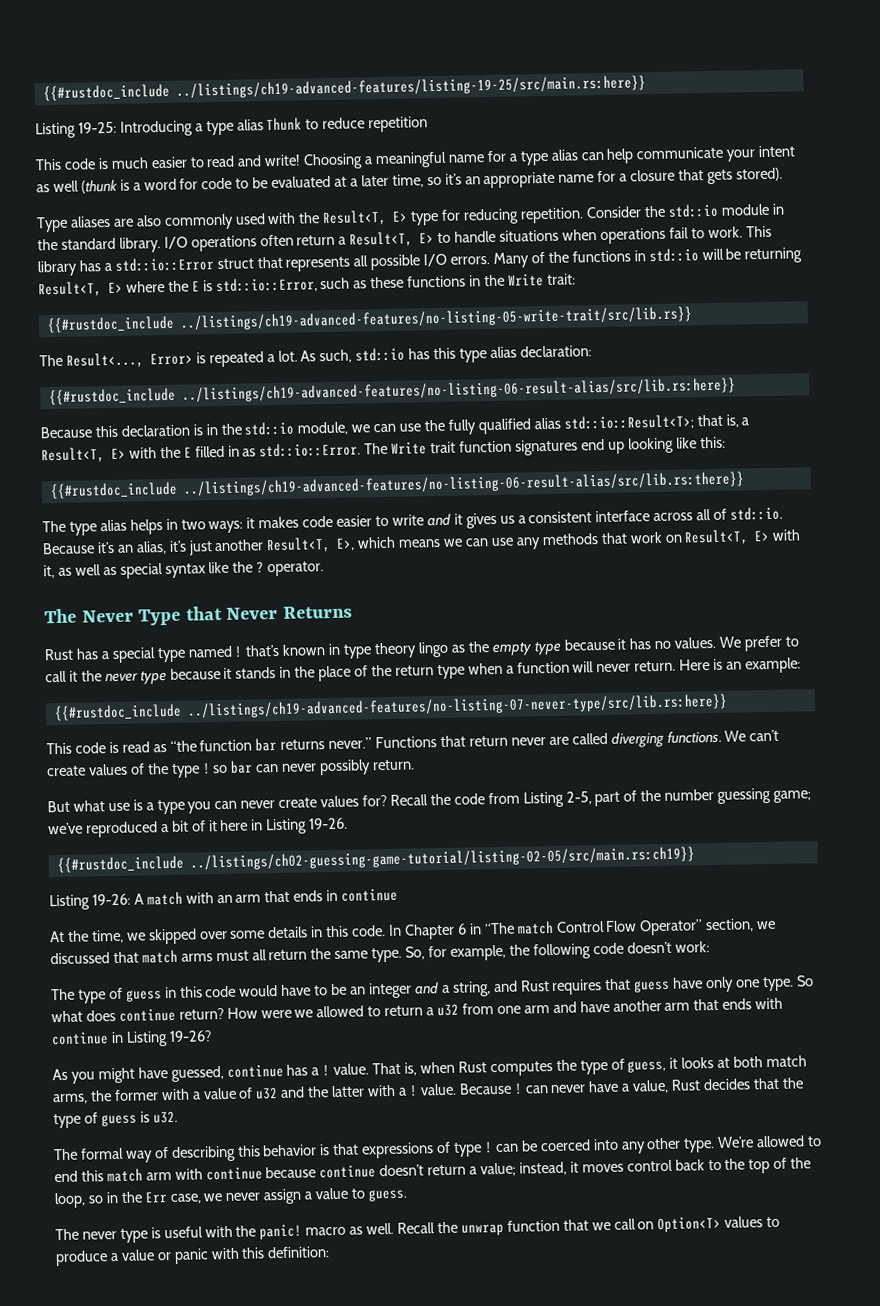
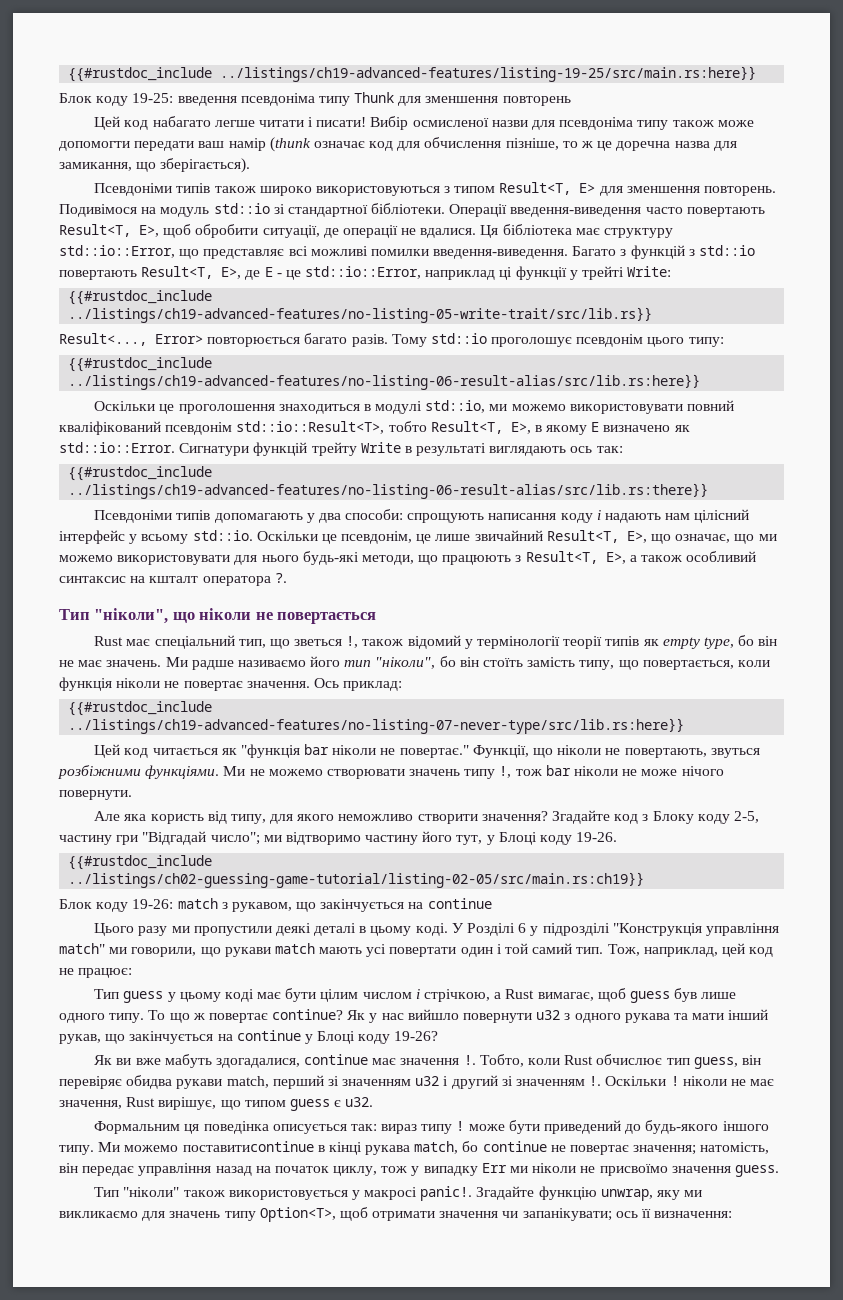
- Listing 19-25: Introducing a type alias Thunk to reduce repetition
- This code is much easier to read and write! Choosing a meaningful name for a type alias can help communicate your intent as well (thunk is a word for code to be evaluated at a later time, so it’s an appropriate name for a closure that gets stored).
- Type aliases are also commonly used with the Result<T, E> type for reducing repetition. Consider the std::io module in the standard library. I/O operations often return a Result<T, E> to handle situations when operations fail to work. This library has a std::io::Error struct that represents all possible I/O errors. Many of the functions in std::io will be returning Result<T, E> where the E is std::io::Error, such as these functions in the Write trait:
+ Блок коду 19-25: введення псевдоніма типу Thunk для зменшення повторень
+ Цей код набагато легше читати і писати! Вибір осмисленої назви для псевдоніма типу також може допомогти передати ваш намір (thunk означає код для обчислення пізніше, то ж це доречна назва для замикання, що зберігається).
+ Псевдоніми типів також широко використовуються з типом Result<T, E> для зменшення повторень. Подивімося на модуль std::io зі стандартної бібліотеки. Операції введення-виведення часто повертають Result<T, E>, щоб обробити ситуації, де операції не вдалися. Ця бібліотека має структуру std::io::Error, що представляє всі можливі помилки введення-виведення. Багато з функцій з std::io повертають Result<T, E>, де E - це std::io::Error, наприклад ці функції у трейті Write:
- The Result<..., Error> is repeated a lot. As such, std::io has this type alias declaration:
+ Result<..., Error> повторюється багато разів. Тому std::io проголошує псевдонім цього типу:
  {{#rustdoc_include ../listings/ch19-advanced-features/no-listing-06-result-alias/src/lib.rs:here}}
- Because this declaration is in the std::io module, we can use the fully qualified alias std::io::Result<T>; that is, a Result<T, E> with the E filled in as std::io::Error. The Write trait function signatures end up looking like this:
+ Оскільки це проголошення знаходиться в модулі std::io, ми можемо використовувати повний кваліфікований псевдонім std::io::Result<T>, тобто Result<T, E>, в якому E визначено як std::io::Error. Сигнатури функцій трейту Write в результаті виглядають ось так:
  {{#rustdoc_include ../listings/ch19-advanced-features/no-listing-06-result-alias/src/lib.rs:there}}
- The type alias helps in two ways: it makes code easier to write and it gives us a consistent interface across all of std::io. Because it’s an alias, it’s just another Result<T, E>, which means we can use any methods that work on Result<T, E> with it, as well as special syntax like the ? operator.
- The Never Type that Never Returns
- Rust has a special type named ! that’s known in type theory lingo as the empty type because it has no values. We prefer to call it the never type because it stands in the place of the return type when a function will never return. Here is an example:
+ Псевдоніми типів допомагають у два способи: спрощують написання коду і надають нам цілісний інтерфейс у всьому std::io. Оскільки це псевдонім, це лише звичайний Result<T, E>, що означає, що ми можемо використовувати для нього будь-які методи, що працюють з Result<T, E>, а також особливий синтаксис на кшталт оператора ?.
+ Тип "ніколи", що ніколи не повертається
+ Rust має спеціальний тип, що зветься !, також відомий у термінології теорії типів як empty type, бо він не має значень. Ми радше називаємо його тип "ніколи", бо він стоїть замість типу, що повертається, коли функція ніколи не повертає значення. Ось приклад:
  {{#rustdoc_include ../listings/ch19-advanced-features/no-listing-07-never-type/src/lib.rs:here}}
- This code is read as “the function bar returns never.” Functions that return never are called diverging functions. We can’t create values of the type ! so bar can never possibly return.
- But what use is a type you can never create values for? Recall the code from Listing 2-5, part of the number guessing game; we’ve reproduced a bit of it here in Listing 19-26.
+ Цей код читається як "функція bar ніколи не повертає." Функції, що ніколи не повертають, звуться розбіжними функціями. Ми не можемо створювати значень типу !, тож bar ніколи не може нічого повернути.
+ Але яка користь від типу, для якого неможливо створити значення? Згадайте код з Блоку коду 2-5, частину гри "Відгадай число"; ми відтворимо частину його тут, у Блоці коду 19-26.
  {{#rustdoc_include ../listings/ch02-guessing-game-tutorial/listing-02-05/src/main.rs:ch19}}
- Listing 19-26: A match with an arm that ends in continue
- At the time, we skipped over some details in this code. In Chapter 6 in “The match Control Flow Operator” section, we discussed that match arms must all return the same type. So, for example, the following code doesn’t work:
- The type of guess in this code would have to be an integer and a string, and Rust requires that guess have only one type. So what does continue return? How were we allowed to return a u32 from one arm and have another arm that ends with continue in Listing 19-26?
- As you might have guessed, continue has a ! value. That is, when Rust computes the type of guess, it looks at both match arms, the former with a value of u32 and the latter with a ! value. Because ! can never have a value, Rust decides that the type of guess is u32.
- The formal way of describing this behavior is that expressions of type ! can be coerced into any other type. We’re allowed to end this match arm with continue because continue doesn’t return a value; instead, it moves control back to the top of the loop, so in the Err case, we never assign a value to guess.
- The never type is useful with the panic! macro as well. Recall the unwrap function that we call on Option<T> values to produce a value or panic with this definition:
+ Блок коду 19-26: match з рукавом, що закінчується на continue
+ Цього разу ми пропустили деякі деталі в цьому коді. У Розділі 6 у підрозділі "Конструкція управління match" ми говорили, що рукави match мають усі повертати один і той самий тип. Тож, наприклад, цей код не працює:
+ Тип guess у цьому коді має бути цілим числом і стрічкою, а Rust вимагає, щоб guess був лише одного типу. То що ж повертає continue? Як у нас вийшло повернути u32 з одного рукава та мати інший рукав, що закінчується на continue у Блоці коду 19-26?
+ Як ви вже мабуть здогадалися, continue має значення !. Тобто, коли Rust обчислює тип guess, він перевіряє обидва рукави match, перший зі значенням u32 і другий зі значенням !. Оскільки ! ніколи не має значення, Rust вирішує, що типом guess є u32.
+ Формальним ця поведінка описується так: вираз типу ! може бути приведений до будь-якого іншого типу. Ми можемо поставитиcontinue в кінці рукава match, бо continue не повертає значення; натомість, він передає управління назад на початок циклу, тож у випадку Err ми ніколи не присвоїмо значення guess.
+ Тип "ніколи" також використовується у макросі panic!. Згадайте функцію unwrap, яку ми викликаємо для значень типу Option<T>, щоб отримати значення чи запанікувати; ось її визначення:

